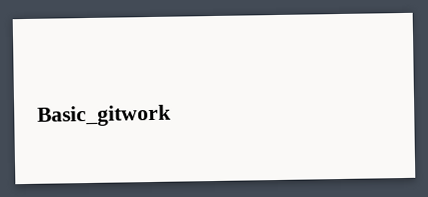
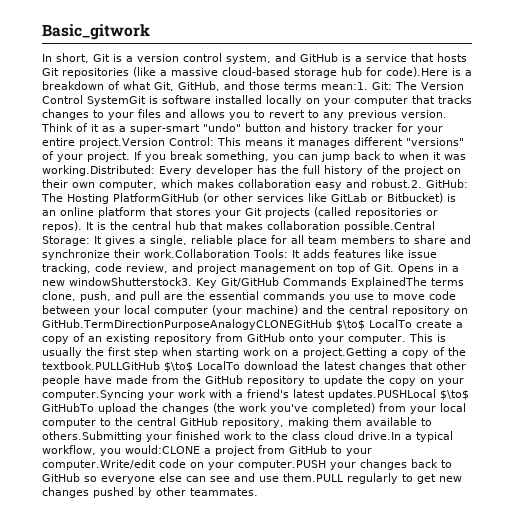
+ In short, Git is a version control system, and GitHub is a service that hosts Git repositories (like a massive cloud-based storage hub for code).Here is a breakdown of what Git, GitHub, and those terms mean:1. Git: The Version Control SystemGit is software installed locally on your computer that tracks changes to your files and allows you to revert to any previous version. Think of it as a super-smart "undo" button and history tracker for your entire project.Version Control: This means it manages different "versions" of your project. If you break something, you can jump back to when it was working.Distributed: Every developer has the full history of the project on their own computer, which makes collaboration easy and robust.2. GitHub: The Hosting PlatformGitHub (or other services like GitLab or Bitbucket) is an online platform that stores your Git projects (called repositories or repos). It is the central hub that makes collaboration possible.Central Storage: It gives a single, reliable place for all team members to share and synchronize their work.Collaboration Tools: It adds features like issue tracking, code review, and project management on top of Git. Opens in a new windowShutterstock3. Key Git/GitHub Commands ExplainedThe terms clone, push, and pull are the essential commands you use to move code between your local computer (your machine) and the central repository on GitHub.TermDirectionPurposeAnalogyCLONEGitHub $\to$ LocalTo create a copy of an existing repository from GitHub onto your computer. This is usually the first step when starting work on a project.Getting a copy of the textbook.PULLGitHub $\to$ LocalTo download the latest changes that other people have made from the GitHub repository to update the copy on your computer.Syncing your work with a friend's latest updates.PUSHLocal $\to$ GitHubTo upload the changes (the work you've completed) from your local computer to the central GitHub repository, making them available to others.Submitting your finished work to the class cloud drive.In a typical workflow, you would:CLONE a project from GitHub to your computer.Write/edit code on your computer.PUSH your changes back to GitHub so everyone else can see and use them.PULL regularly to get new changes pushed by other teammates.

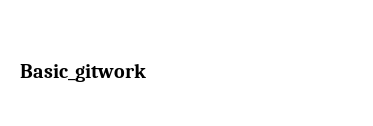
- In short, Git is a version control system, and GitHub is a service that hosts Git repositories (like a massive cloud-based storage hub for code).Here is a breakdown of what Git, GitHub, and those terms mean:1. Git: The Version Control SystemGit is software installed locally on your computer that tracks changes to your files and allows you to revert to any previous version. Think of it as a super-smart "undo" button and history tracker for your entire project.Version Control: This means it manages different "versions" of your project. If you break something, you can jump back to when it was working.Distributed: Every developer has the full history of the project on their own computer, which makes collaboration easy and robust.2. GitHub: The Hosting PlatformGitHub (or other services like GitLab or Bitbucket) is an online platform that stores your Git projects (called repositories or repos). It is the central hub that makes collaboration possible.Central Storage: It gives a single, reliable place for all team members to share and synchronize their work.Collaboration Tools: It adds features like issue tracking, code review, and project management on top of Git. Opens in a new windowShutterstock3. Key Git/GitHub Commands ExplainedThe terms clone, push, and pull are the essential commands you use to move code between your local computer (your machine) and the central repository on GitHub.TermDirectionPurposeAnalogyCLONEGitHub $\to$ LocalTo create a copy of an existing repository from GitHub onto your computer. This is usually the first step when starting work on a project.Getting a copy of the textbook.PULLGitHub $\to$ LocalTo download the latest changes that other people have made from the GitHub repository to update the copy on your computer.Syncing your work with a friend's latest updates.PUSHLocal $\to$ GitHubTo upload the changes (the work you've completed) from your local computer to the central GitHub repository, making them available to others.Submitting your finished work to the class cloud drive.In a typical workflow, you would:CLONE a project from GitHub to your computer.Write/edit code on your computer.PUSH your changes back to GitHub so everyone else can see and use them.PULL regularly to get new changes pushed by other teammates.

